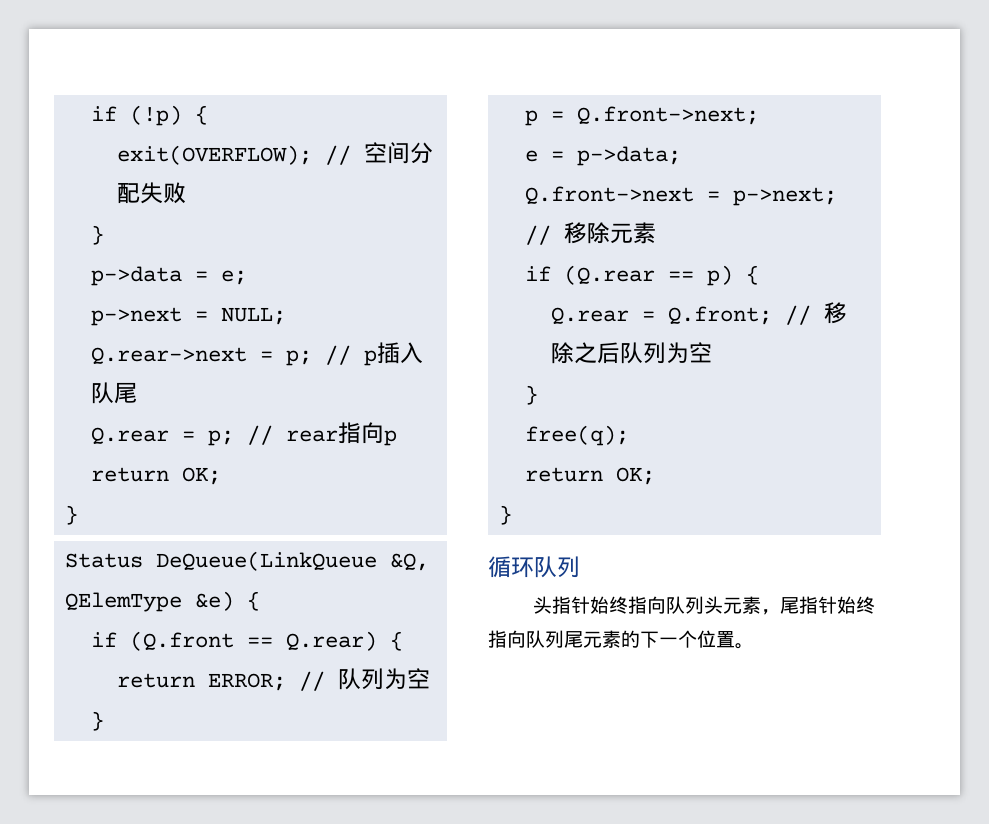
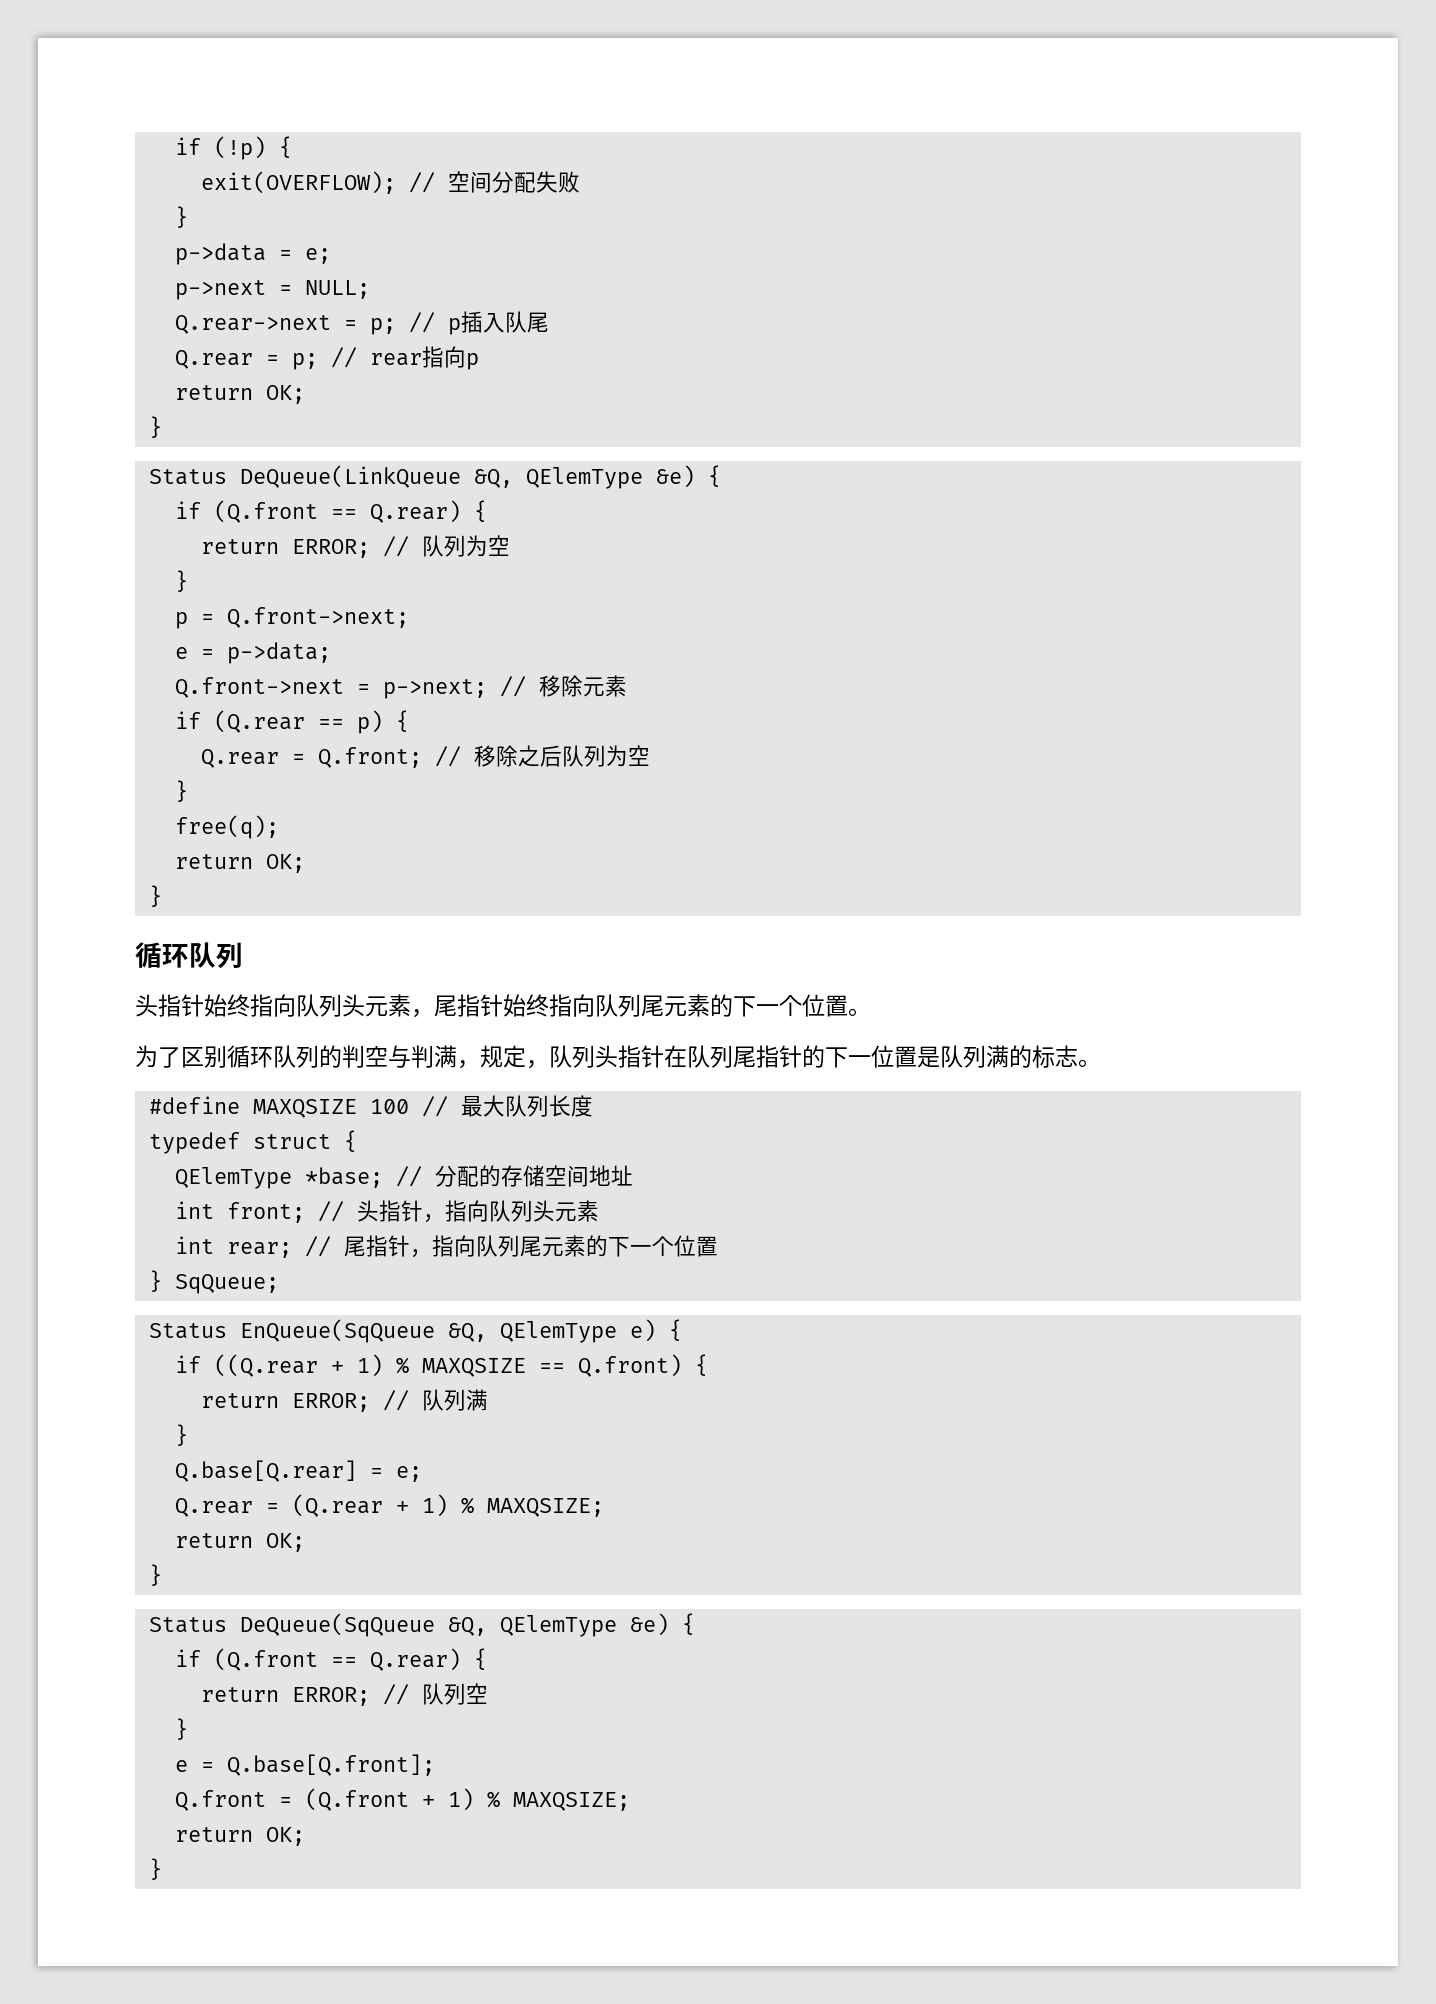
+ 为了区别循环队列的判空与判满，规定，队列头指针在队列尾指针的下一位置是队列满的标志。
+ #define MAXQSIZE 100 // 最大队列长度
+ typedef struct {
+ QElemType *base; // 分配的存储空间地址
+ int front; // 头指针，指向队列头元素
+ int rear; // 尾指针，指向队列尾元素的下一个位置
+ } SqQueue;
+ Status EnQueue(SqQueue &Q, QElemType e) {
+ if ((Q.rear + 1) % MAXQSIZE == Q.front) {
+ return ERROR; // 队列满
+ }
+ Q.base[Q.rear] = e;
+ Q.rear = (Q.rear + 1) % MAXQSIZE;
+ return OK;
+ }
+ Status DeQueue(SqQueue &Q, QElemType &e) {
+ if (Q.front == Q.rear) {
+ return ERROR; // 队列空
+ }
+ e = Q.base[Q.front];
+ Q.front = (Q.front + 1) % MAXQSIZE;
+ return OK;
+ }

